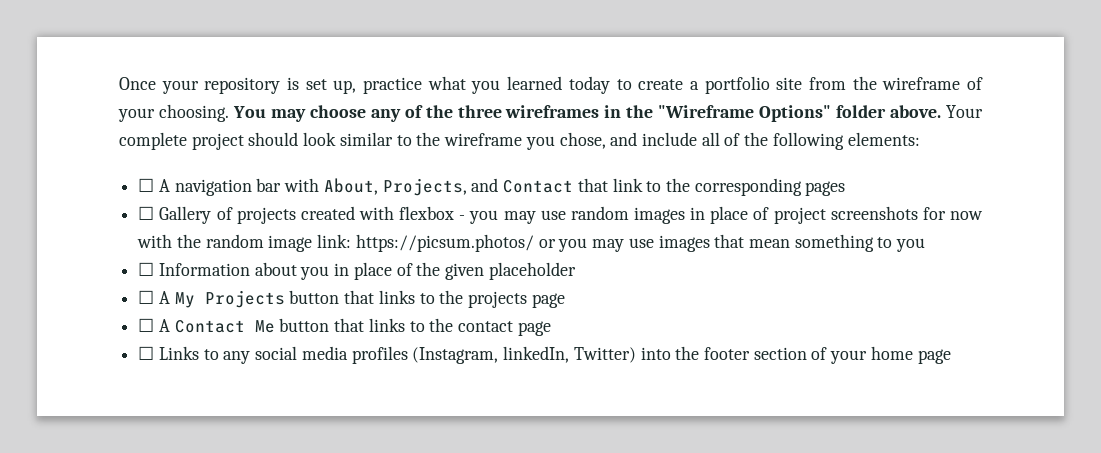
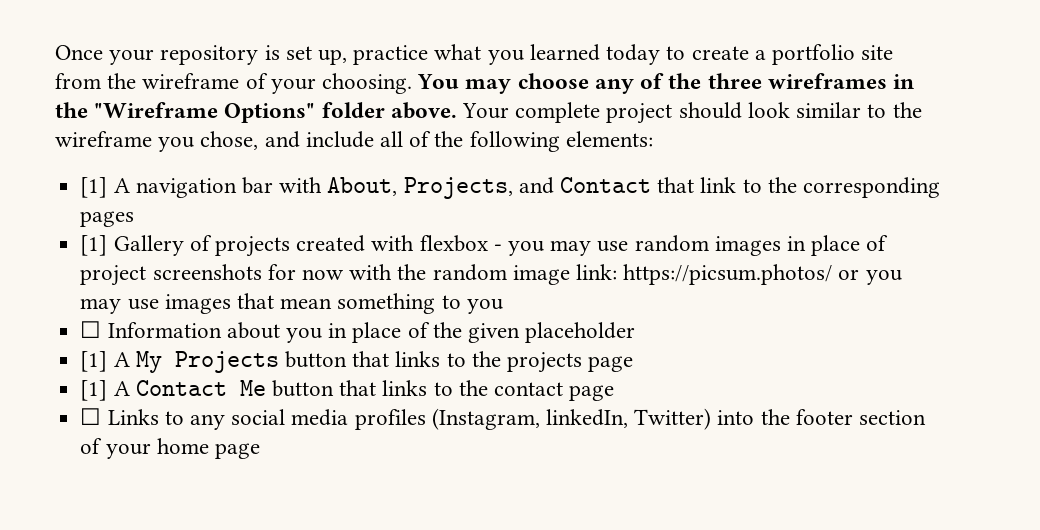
- ☐ A navigation bar with About, Projects, and Contact that link to the corresponding pages
+ [1] A navigation bar with About, Projects, and Contact that link to the corresponding pages
- ☐ Gallery of projects created with flexbox - you may use random images in place of project screenshots for now with the random image link: https://picsum.photos/ or you may use images that mean something to you
+ [1] Gallery of projects created with flexbox - you may use random images in place of project screenshots for now with the random image link: https://picsum.photos/ or you may use images that mean something to you
- ☐ A My Projects button that links to the projects page
+ [1] A My Projects button that links to the projects page
- ☐ A Contact Me button that links to the contact page
+ [1] A Contact Me button that links to the contact page

